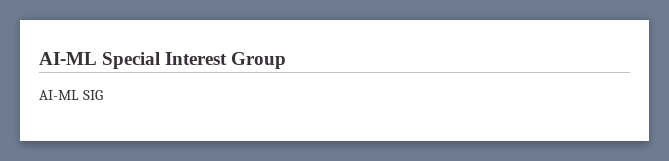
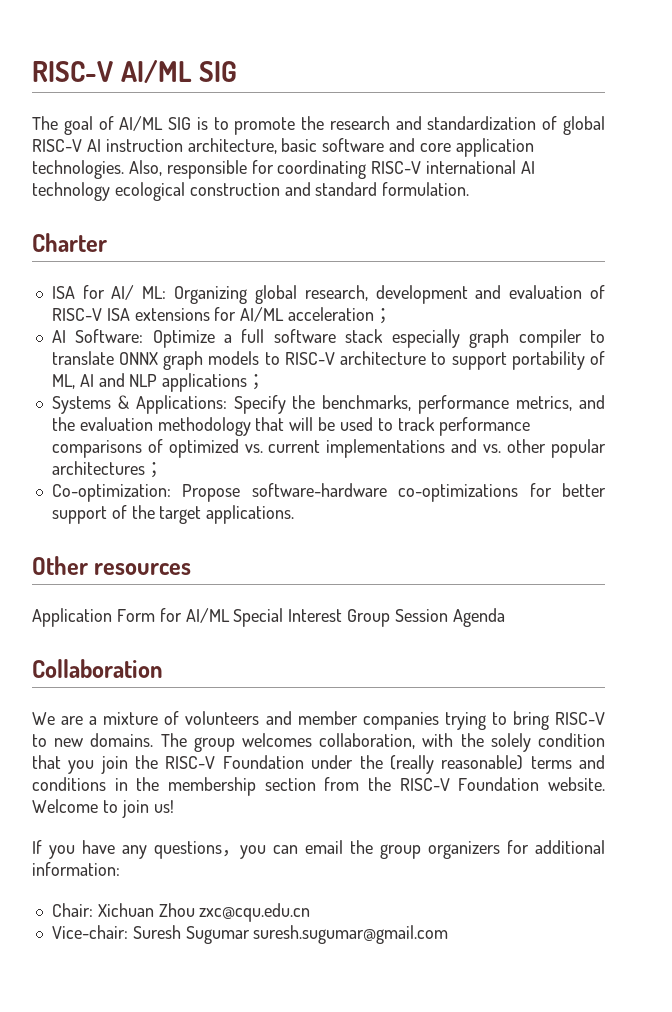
- AI-ML Special Interest Group
- AI-ML SIG
+ RISC-V AI/ML SIG
+ The goal of AI/ML SIG is to promote the research and standardization of global RISC-V AI instruction architecture, basic software and core application technologies. Also, responsible for coordinating RISC-V international AI technology ecological construction and standard formulation.
+ Charter
+ ISA for AI/ ML: Organizing global research, development and evaluation of RISC-V ISA extensions for AI/ML acceleration；
+ AI Software: Optimize a full software stack especially graph compiler to translate ONNX graph models to RISC-V architecture to support portability of ML, AI and NLP applications；
+ Systems & Applications: Specify the benchmarks, performance metrics, and the evaluation methodology that will be used to track performance comparisons of optimized vs. current implementations and vs. other popular architectures；
+ Co-optimization: Propose software-hardware co-optimizations for better support of the target applications.
+ Other resources
+ Application Form for AI/ML Special Interest Group Session Agenda
+ Collaboration
+ We are a mixture of volunteers and member companies trying to bring RISC-V to new domains. The group welcomes collaboration, with the solely condition that you join the RISC-V Foundation under the (really reasonable) terms and conditions in the membership section from the RISC-V Foundation website. Welcome to join us!
+ If you have any questions，you can email the group organizers for additional information:
+ Chair: Xichuan Zhou zxc@cqu.edu.cn
+ Vice-chair: Suresh Sugumar suresh.sugumar@gmail.com

